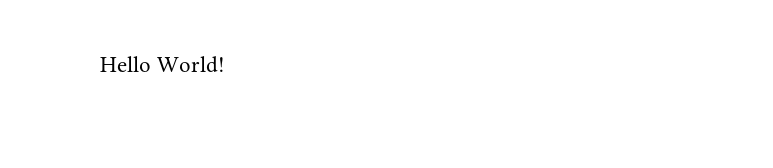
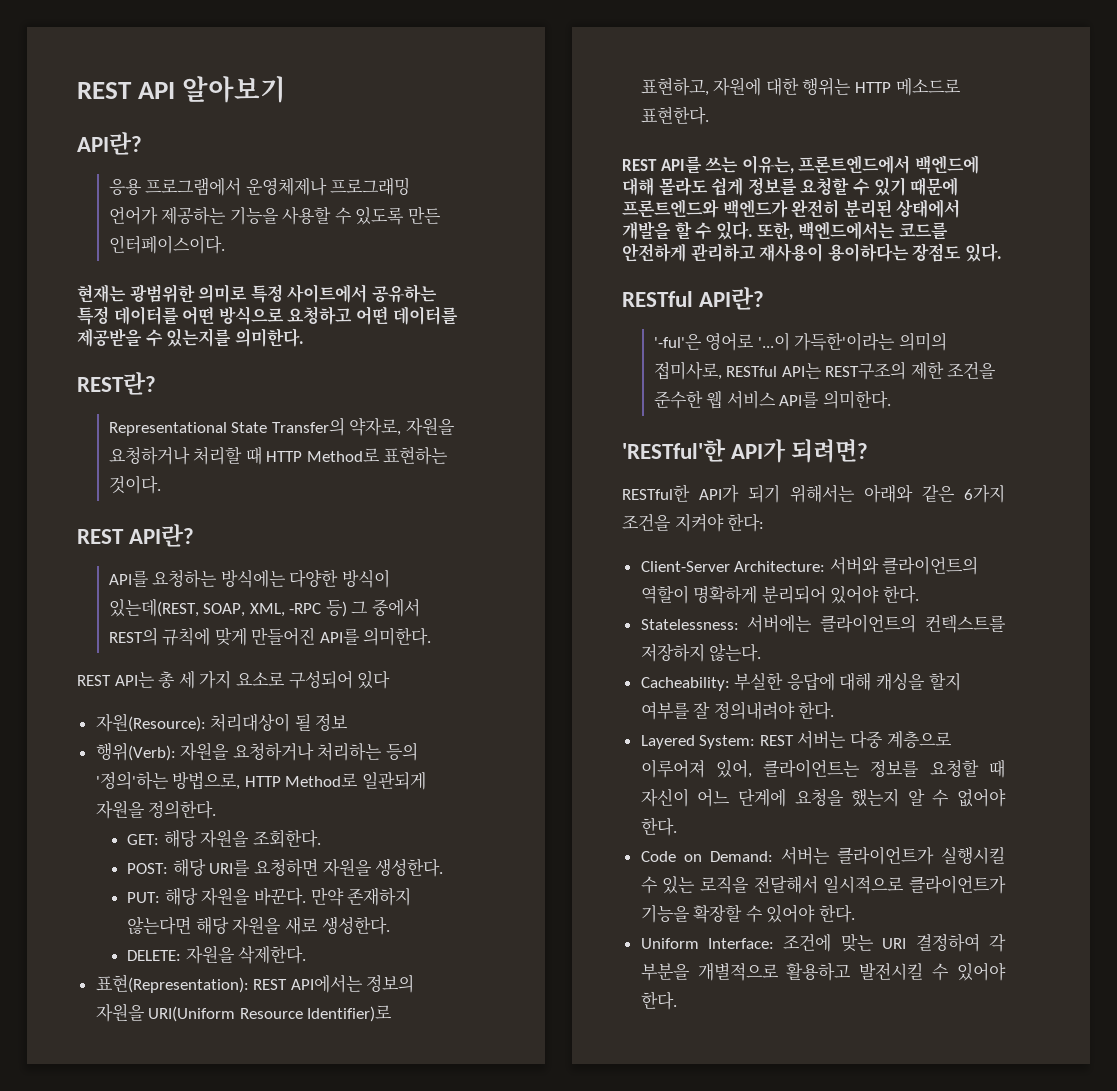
- Hello World!
+ REST API 알아보기
+ API란?
+ 응용 프로그램에서 운영체제나 프로그래밍 언어가 제공하는 기능을 사용할 수 있도록 만든 인터페이스이다.
+ 현재는 광범위한 의미로 특정 사이트에서 공유하는 특정 데이터를 어떤 방식으로 요청하고 어떤 데이터를 제공받을 수 있는지를 의미한다.
+ REST란?
+ Representational State Transfer의 약자로, 자원을 요청하거나 처리할 때 HTTP Method로 표현하는 것이다.
+ REST API란?
+ API를 요청하는 방식에는 다양한 방식이 있는데(REST, SOAP, XML, -RPC 등) 그 중에서 REST의 규칙에 맞게 만들어진 API를 의미한다.
+ REST API는 총 세 가지 요소로 구성되어 있다
+ 자원(Resource): 처리대상이 될 정보
+ 행위(Verb): 자원을 요청하거나 처리하는 등의 '정의'하는 방법으로, HTTP Method로 일관되게 자원을 정의한다.
+ GET: 해당 자원을 조회한다.
+ POST: 해당 URI를 요청하면 자원을 생성한다.
+ PUT: 해당 자원을 바꾼다. 만약 존재하지 않는다면 해당 자원을 새로 생성한다.
+ DELETE: 자원을 삭제한다.
+ 표현(Representation): REST API에서는 정보의 자원을 URI(Uniform Resource Identifier)로 표현하고, 자원에 대한 행위는 HTTP 메소드로 표현한다.
+ REST API를 쓰는 이유는, 프론트엔드에서 백엔드에 대해 몰라도 쉽게 정보를 요청할 수 있기 때문에 프론트엔드와 백엔드가 완전히 분리된 상태에서 개발을 할 수 있다. 또한, 백엔드에서는 코드를 안전하게 관리하고 재사용이 용이하다는 장점도 있다.
+ RESTful API란?
+ '-ful'은 영어로 '...이 가득한'이라는 의미의 접미사로, RESTful API는 REST구조의 제한 조건을 준수한 웹 서비스 API를 의미한다.
+ 'RESTful'한 API가 되려면?
+ RESTful한 API가 되기 위해서는 아래와 같은 6가지 조건을 지켜야 한다:
+ Client-Server Architecture: 서버와 클라이언트의 역할이 명확하게 분리되어 있어야 한다.
+ Statelessness: 서버에는 클라이언트의 컨텍스트를 저장하지 않는다.
+ Cacheability: 부실한 응답에 대해 캐싱을 할지 여부를 잘 정의내려야 한다.
+ Layered System: REST 서버는 다중 계층으로 이루어져 있어, 클라이언트는 정보를 요청할 때 자신이 어느 단계에 요청을 했는지 알 수 없어야 한다.
+ Code on Demand: 서버는 클라이언트가 실행시킬 수 있는 로직을 전달해서 일시적으로 클라이언트가 기능을 확장할 수 있어야 한다.
+ Uniform Interface: 조건에 맞는 URI 결정하여 각 부분을 개별적으로 활용하고 발전시킬 수 있어야 한다.

